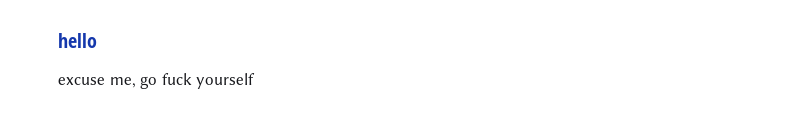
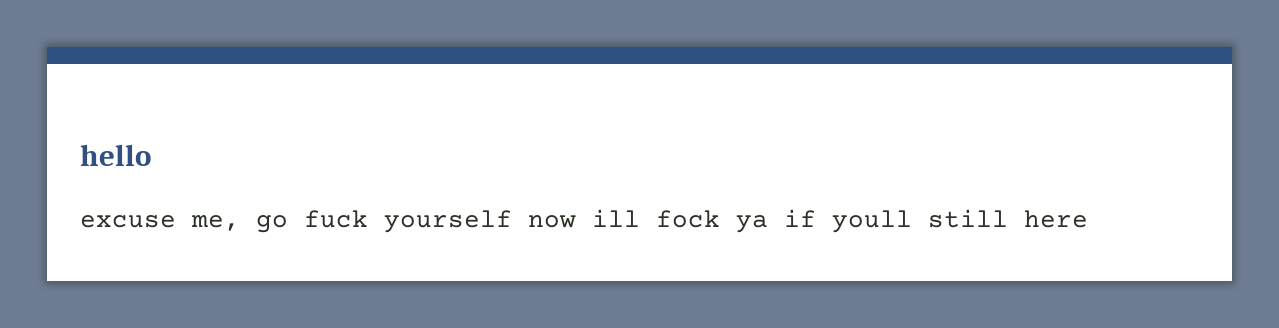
- excuse me, go fuck yourself
+ excuse me, go fuck yourself now ill fock ya if youll still here

